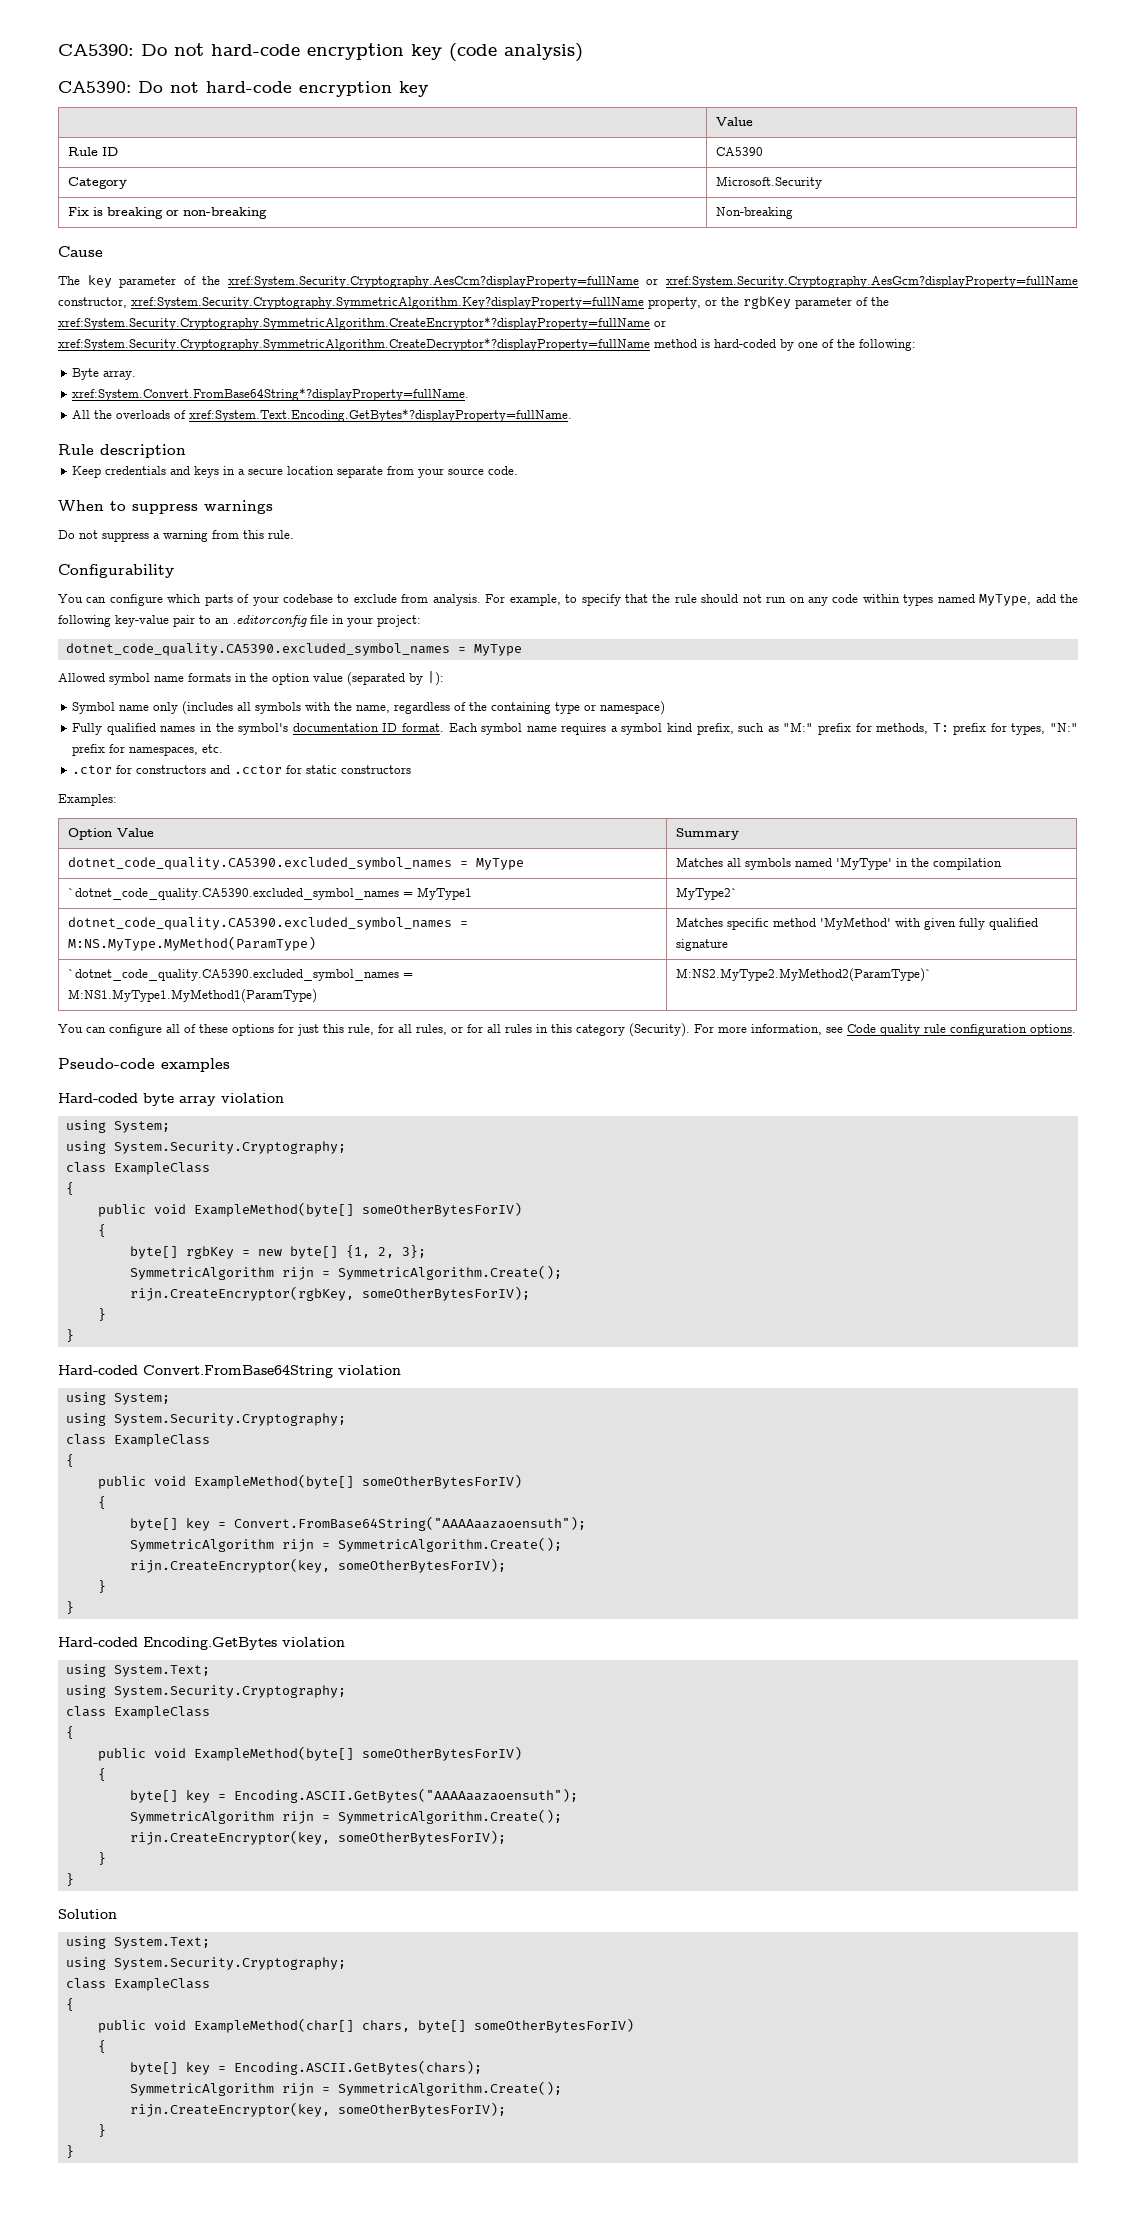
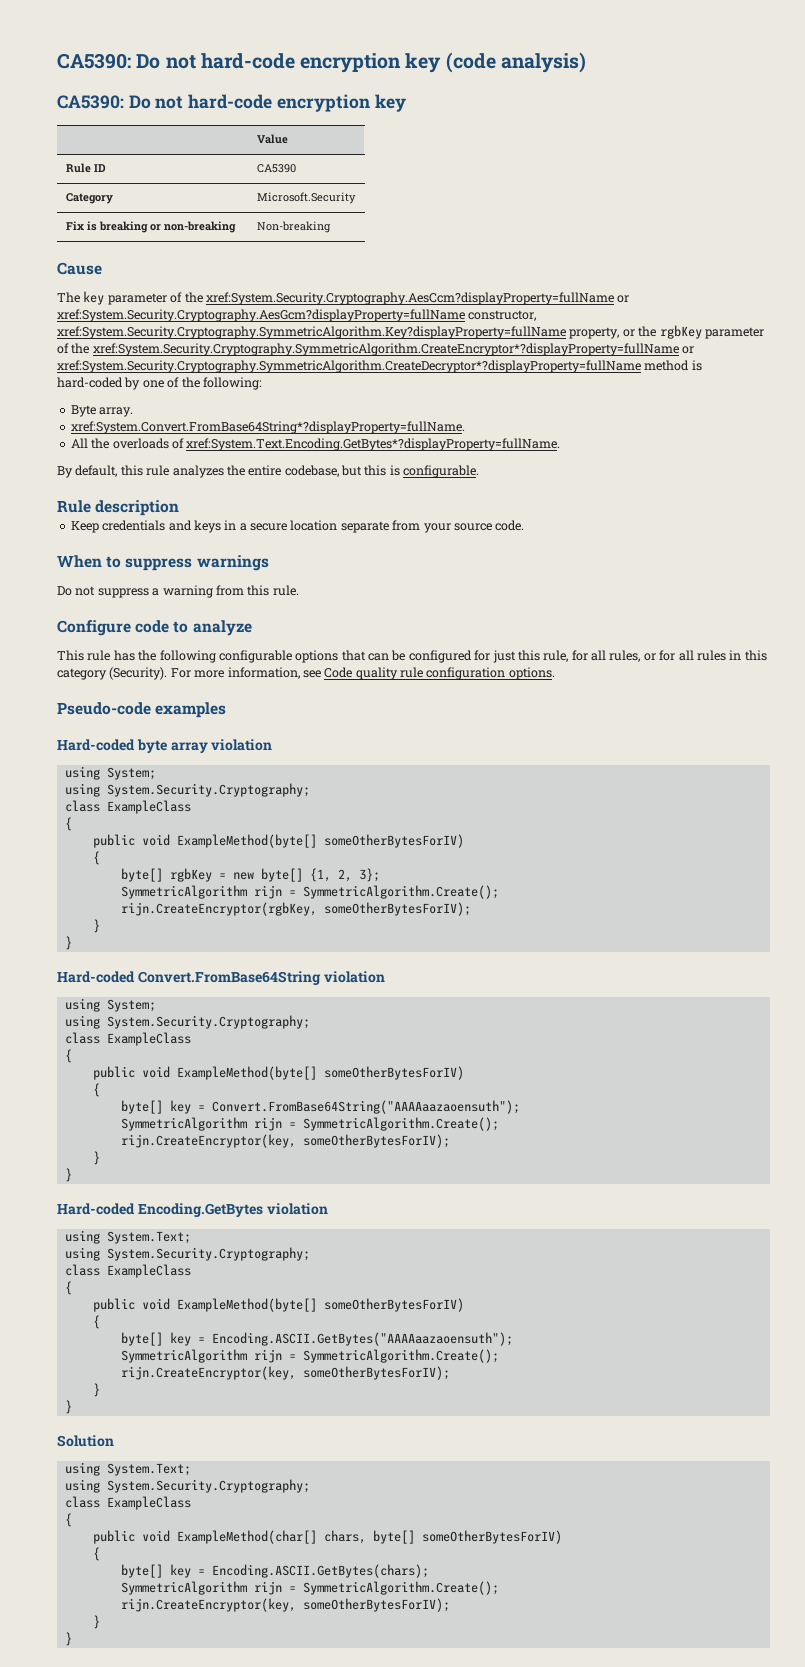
+ By default, this rule analyzes the entire codebase, but this is configurable.
- Configurability
- You can configure which parts of your codebase to exclude from analysis. For example, to specify that the rule should not run on any code within types named MyType, add the following key-value pair to an .editorconfig file in your project:
- dotnet_code_quality.CA5390.excluded_symbol_names = MyType
- Allowed symbol name formats in the option value (separated by |):
- Symbol name only (includes all symbols with the name, regardless of the containing type or namespace)
- Fully qualified names in the symbol's documentation ID format. Each symbol name requires a symbol kind prefix, such as "M:" prefix for methods, T: prefix for types, "N:" prefix for namespaces, etc.
- .ctor for constructors and .cctor for static constructors
- Examples:
- Option Value | Summary
- dotnet_code_quality.CA5390.excluded_symbol_names = MyType | Matches all symbols named 'MyType' in the compilation
- `dotnet_code_quality.CA5390.excluded_symbol_names = MyType1 | MyType2`
- dotnet_code_quality.CA5390.excluded_symbol_names = M:NS.MyType.MyMethod(ParamType) | Matches specific method 'MyMethod' with given fully qualified signature
- `dotnet_code_quality.CA5390.excluded_symbol_names = M:NS1.MyType1.MyMethod1(ParamType) | M:NS2.MyType2.MyMethod2(ParamType)`
- You can configure all of these options for just this rule, for all rules, or for all rules in this category (Security).
+ Configure code to analyze
+ This rule has the following configurable options that can be configured for just this rule, for all rules, or for all rules in this category (Security).

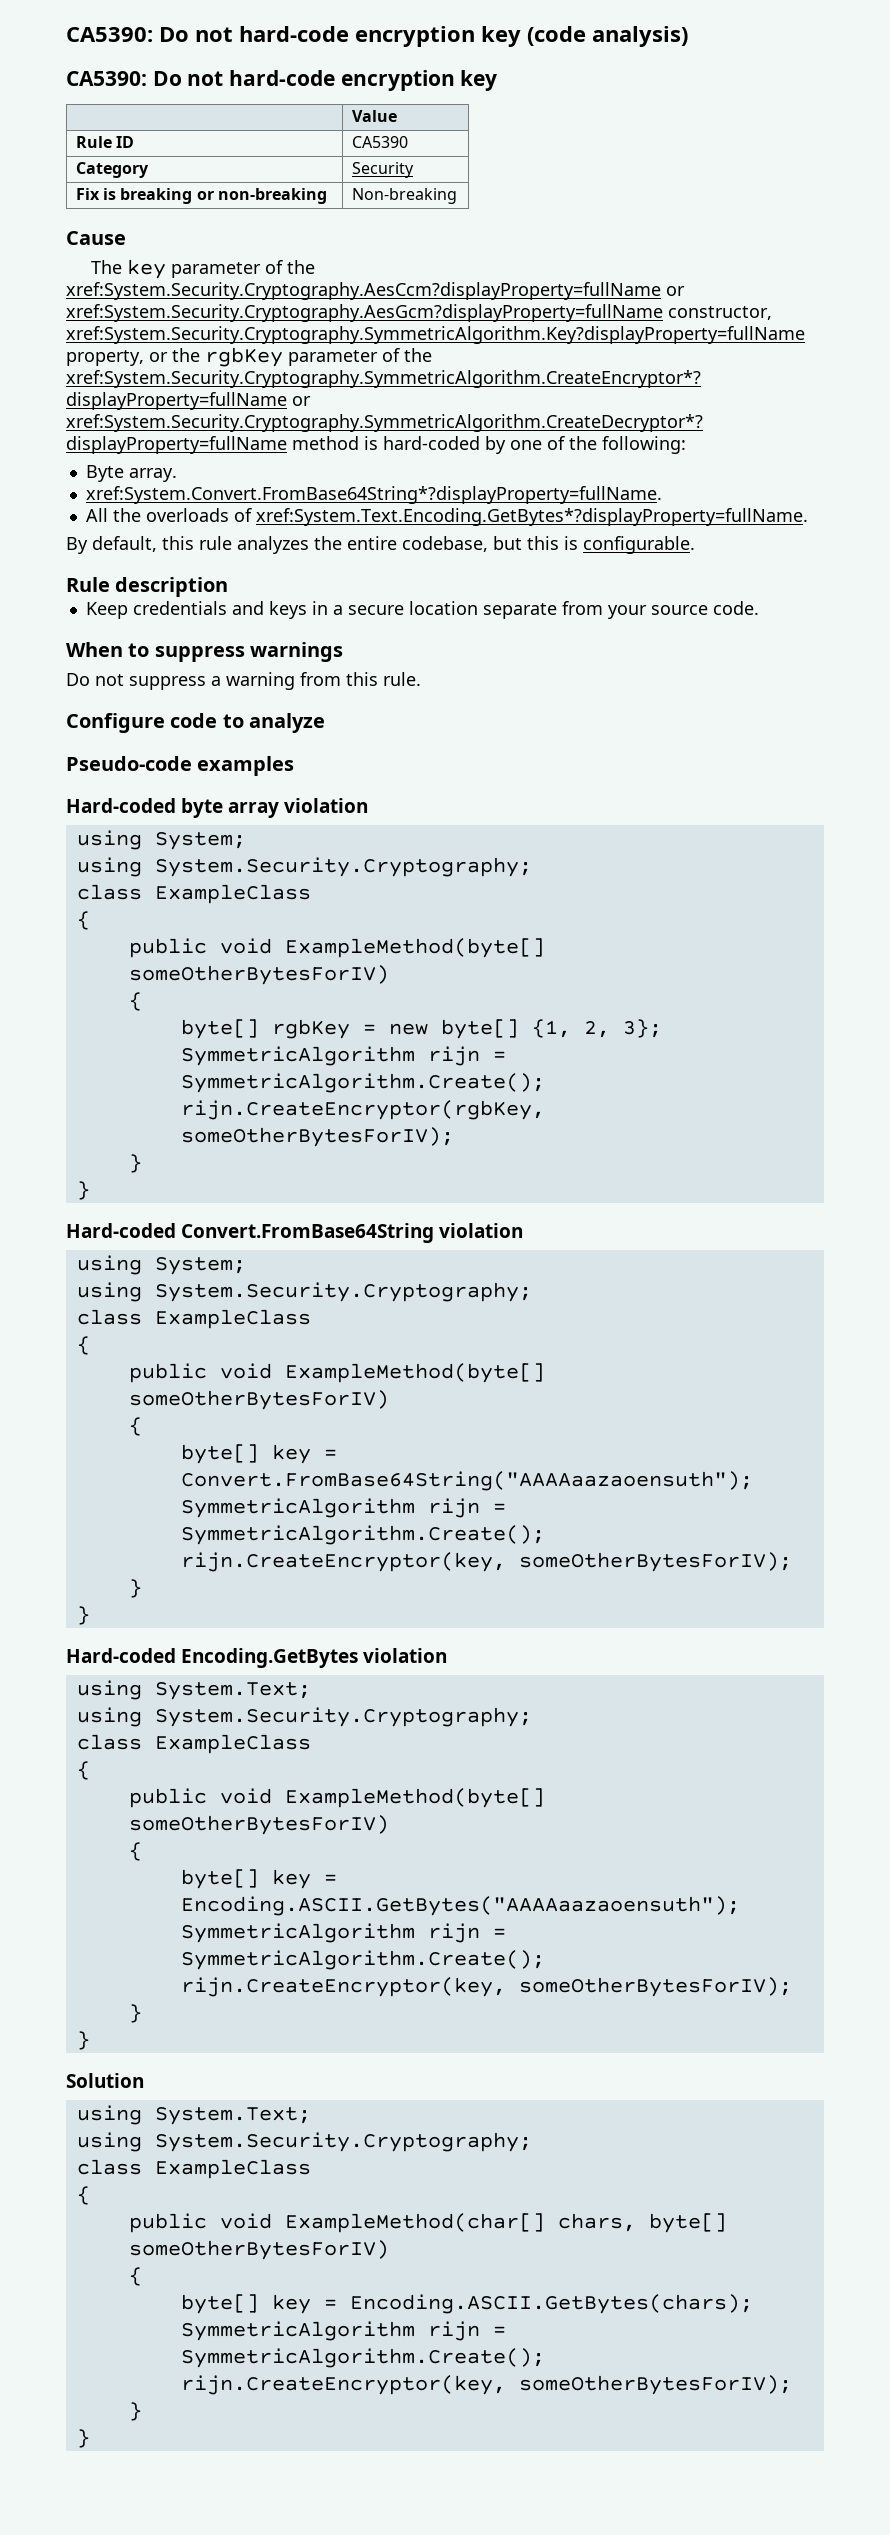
- Category | Microsoft.Security
+ Category | Security
- This rule has the following configurable options that can be configured for just this rule, for all rules, or for all rules in this category (Security). For more information, see Code quality rule configuration options.

